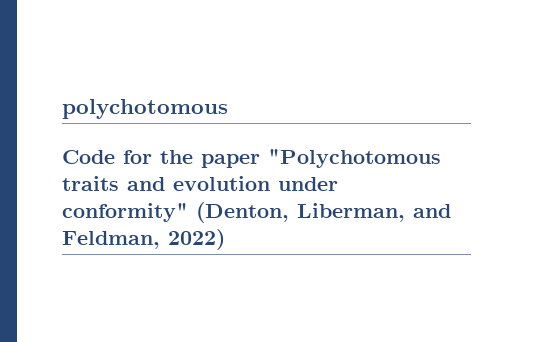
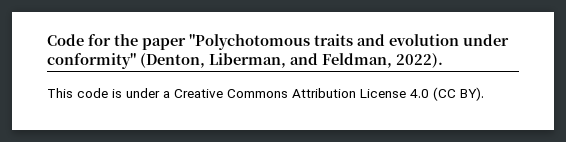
- polychotomous
- Code for the paper "Polychotomous traits and evolution under conformity" (Denton, Liberman, and Feldman, 2022)
+ Code for the paper "Polychotomous traits and evolution under conformity" (Denton, Liberman, and Feldman, 2022).
+ This code is under a Creative Commons Attribution License 4.0 (CC BY).

